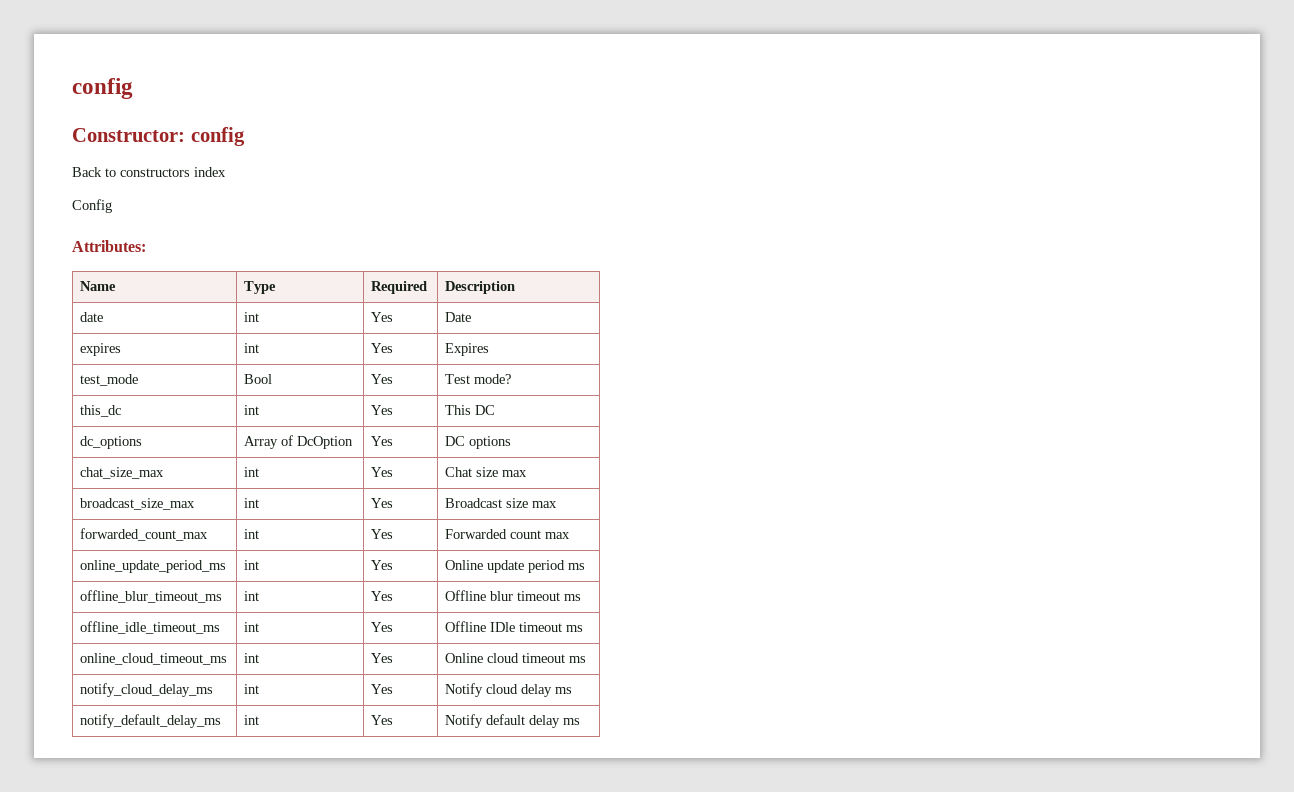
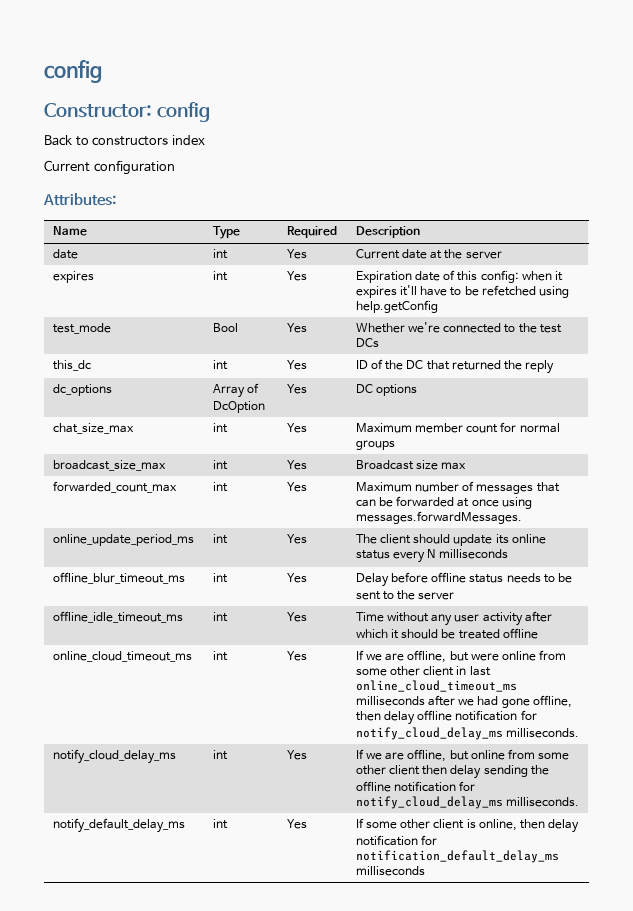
- Config
+ Current configuration
- date | int | Yes | Date
- expires | int | Yes | Expires
- test_mode | Bool | Yes | Test mode?
- this_dc | int | Yes | This DC
+ date | int | Yes | Current date at the server
+ expires | int | Yes | Expiration date of this config: when it expires it'll have to be refetched using help.getConfig
+ test_mode | Bool | Yes | Whether we're connected to the test DCs
+ this_dc | int | Yes | ID of the DC that returned the reply
- chat_size_max | int | Yes | Chat size max
+ chat_size_max | int | Yes | Maximum member count for normal groups
- forwarded_count_max | int | Yes | Forwarded count max
- online_update_period_ms | int | Yes | Online update period ms
- offline_blur_timeout_ms | int | Yes | Offline blur timeout ms
- offline_idle_timeout_ms | int | Yes | Offline IDle timeout ms
- online_cloud_timeout_ms | int | Yes | Online cloud timeout ms
- notify_cloud_delay_ms | int | Yes | Notify cloud delay ms
- notify_default_delay_ms | int | Yes | Notify default delay ms
+ forwarded_count_max | int | Yes | Maximum number of messages that can be forwarded at once using messages.forwardMessages.
+ online_update_period_ms | int | Yes | The client should update its online status every N milliseconds
+ offline_blur_timeout_ms | int | Yes | Delay before offline status needs to be sent to the server
+ offline_idle_timeout_ms | int | Yes | Time without any user activity after which it should be treated offline
+ online_cloud_timeout_ms | int | Yes | If we are offline, but were online from some other client in last online_cloud_timeout_ms milliseconds after we had gone offline, then delay offline notification for notify_cloud_delay_ms milliseconds.
+ notify_cloud_delay_ms | int | Yes | If we are offline, but online from some other client then delay sending the offline notification for notify_cloud_delay_ms milliseconds.
+ notify_default_delay_ms | int | Yes | If some other client is online, then delay notification for notification_default_delay_ms milliseconds

